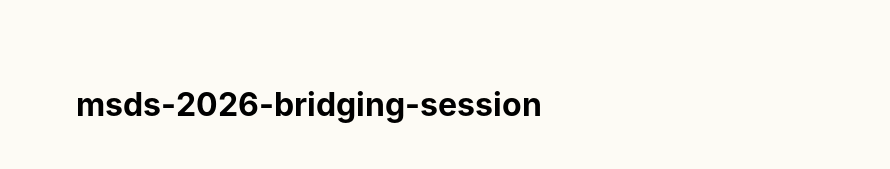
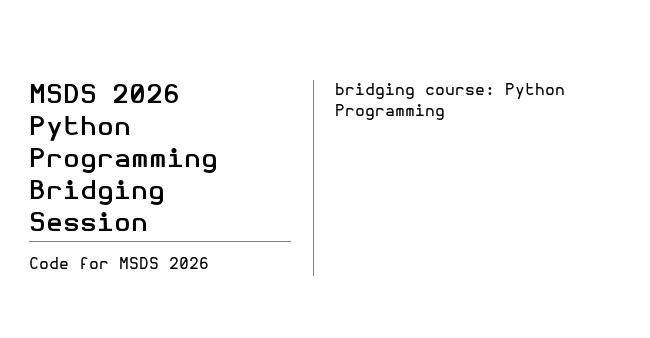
- msds-2026-bridging-session
+ MSDS 2026 Python Programming Bridging Session
+ Code for MSDS 2026 bridging course: Python Programming

